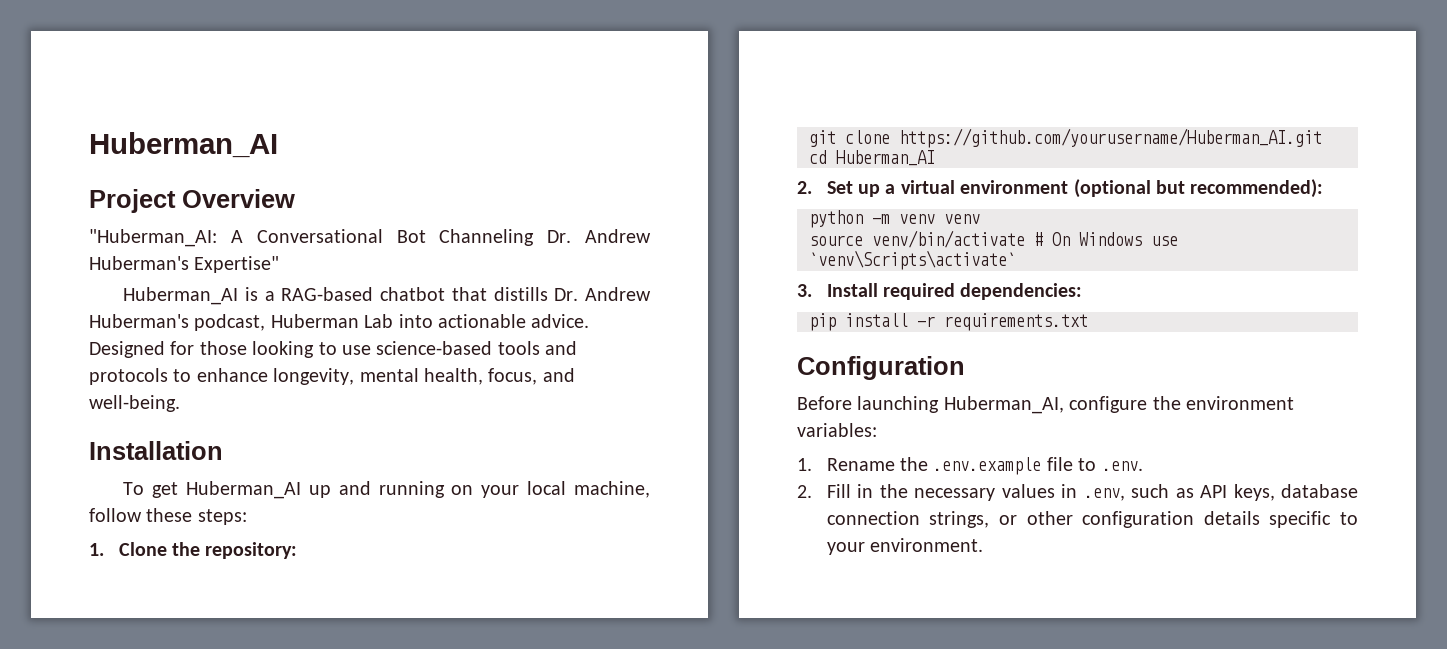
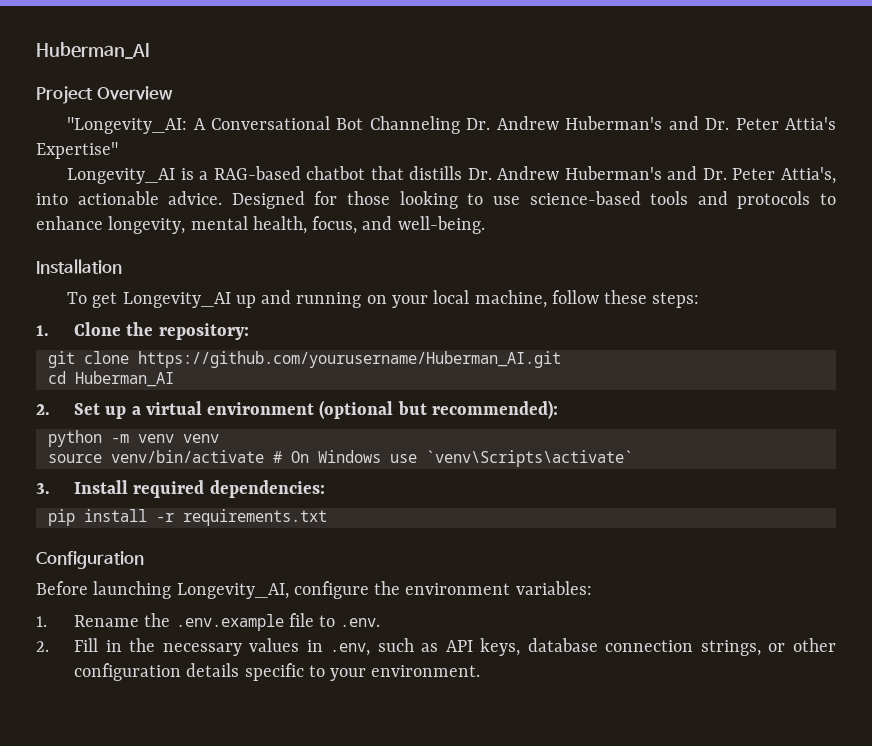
- "Huberman_AI: A Conversational Bot Channeling Dr. Andrew Huberman's Expertise"
+ "Longevity_AI: A Conversational Bot Channeling Dr. Andrew Huberman's and Dr. Peter Attia's Expertise"
- Huberman_AI is a RAG-based chatbot that distills Dr. Andrew Huberman's podcast, Huberman Lab into actionable advice.
+ Longevity_AI is a RAG-based chatbot that distills Dr. Andrew Huberman's and Dr. Peter Attia's, into actionable advice.
- To get Huberman_AI up and running on your local machine, follow these steps:
+ To get Longevity_AI up and running on your local machine, follow these steps:
- Before launching Huberman_AI, configure the environment variables:
+ Before launching Longevity_AI, configure the environment variables:

